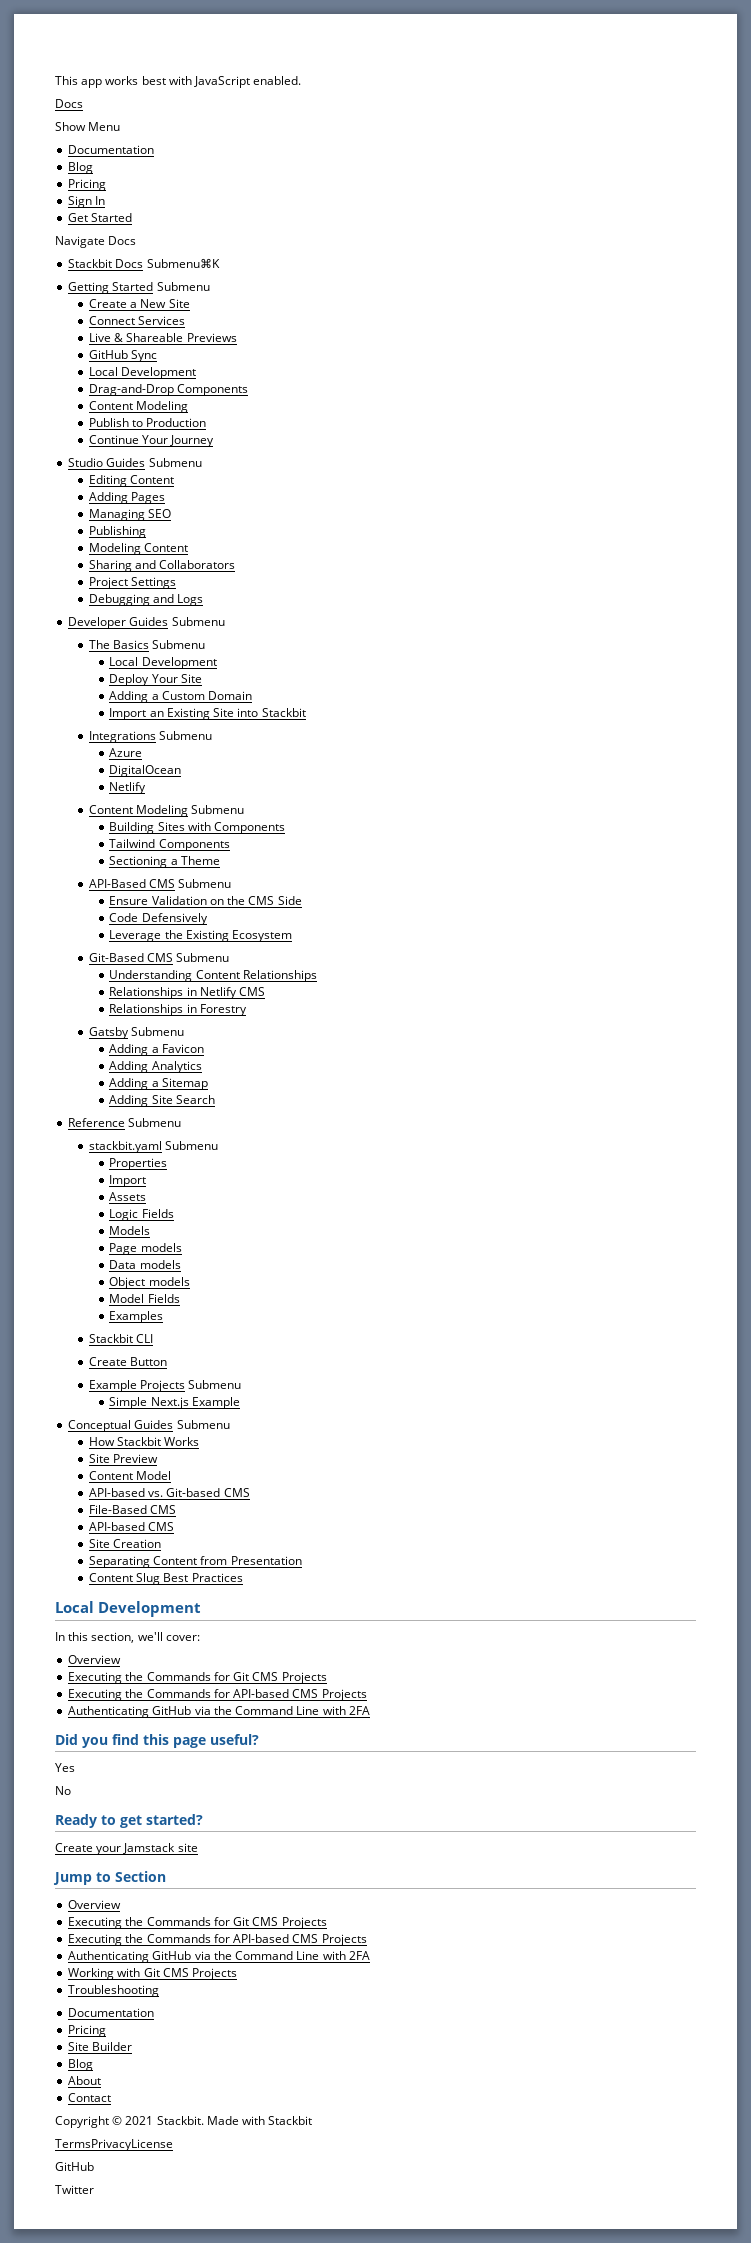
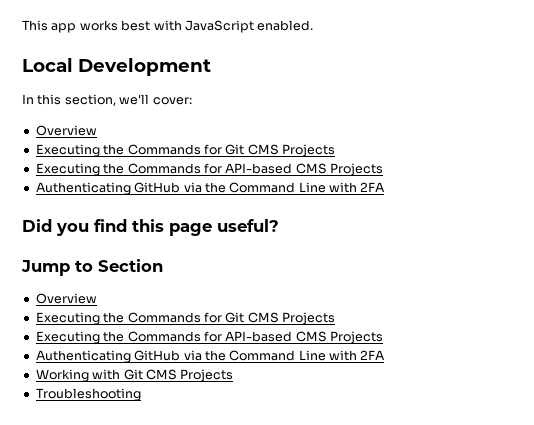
  This app works best with JavaScript enabled.
- Docs
- Show Menu
- Documentation
- Blog
- Pricing
- Sign In
- Get Started
- Navigate Docs
- Stackbit Docs Submenu⌘K
- Getting Started Submenu
- Create a New Site
- Connect Services
- Live & Shareable Previews
- GitHub Sync
- Local Development
- Drag-and-Drop Components
- Content Modeling
- Publish to Production
- Continue Your Journey
- Studio Guides Submenu
- Editing Content
- Adding Pages
- Managing SEO
- Publishing
- Modeling Content
- Sharing and Collaborators
- Project Settings
- Debugging and Logs
- Developer Guides Submenu
- The Basics Submenu
- Local Development
- Deploy Your Site
- Adding a Custom Domain
- Import an Existing Site into Stackbit
- Integrations Submenu
- Azure
- DigitalOcean
- Netlify
- Content Modeling Submenu
- Building Sites with Components
- Tailwind Components
- Sectioning a Theme
- API-Based CMS Submenu
- Ensure Validation on the CMS Side
- Code Defensively
- Leverage the Existing Ecosystem
- Git-Based CMS Submenu
- Understanding Content Relationships
- Relationships in Netlify CMS
- Relationships in Forestry
- Gatsby Submenu
- Adding a Favicon
- Adding Analytics
- Adding a Sitemap
- Adding Site Search
- Reference Submenu
- stackbit.yaml Submenu
- Properties
- Import
- Assets
- Logic Fields
- Models
- Page models
- Data models
- Object models
- Model Fields
- Examples
- Stackbit CLI
- Create Button
- Example Projects Submenu
- Simple Next.js Example
- Conceptual Guides Submenu
- How Stackbit Works
- Site Preview
- Content Model
- API-based vs. Git-based CMS
- File-Based CMS
- API-based CMS
- Site Creation
- Separating Content from Presentation
- Content Slug Best Practices
- Yes
- No
- Ready to get started?
- Create your Jamstack site
  Troubleshooting
- Documentation
- Pricing
- Site Builder
- Blog
- About
- Contact
- Copyright © 2021 Stackbit. Made with Stackbit
- TermsPrivacyLicense
- GitHub
- Twitter

